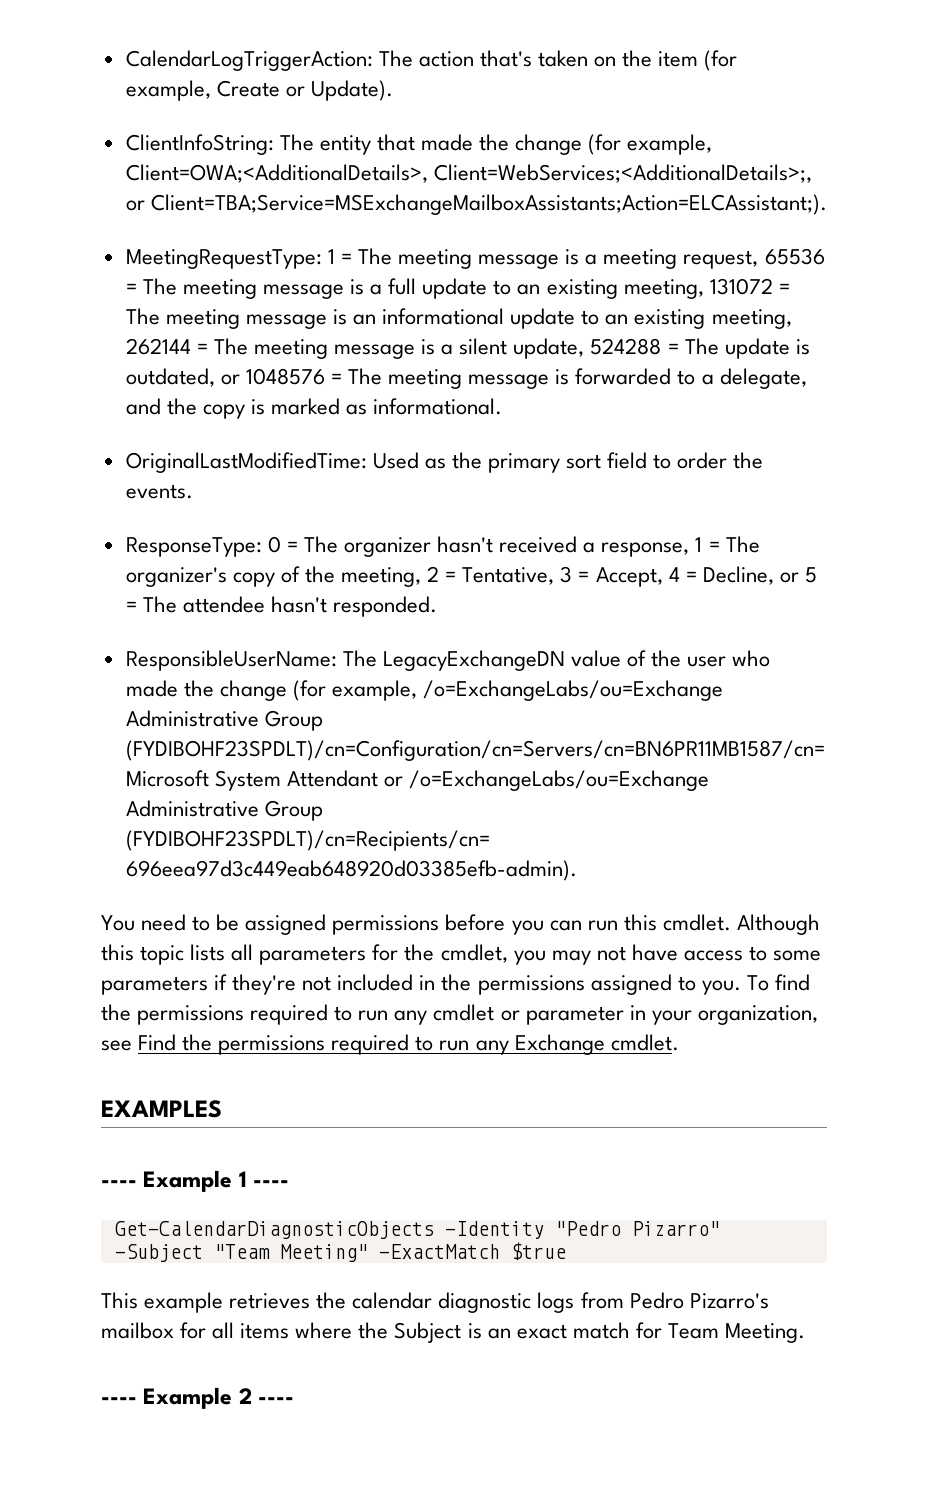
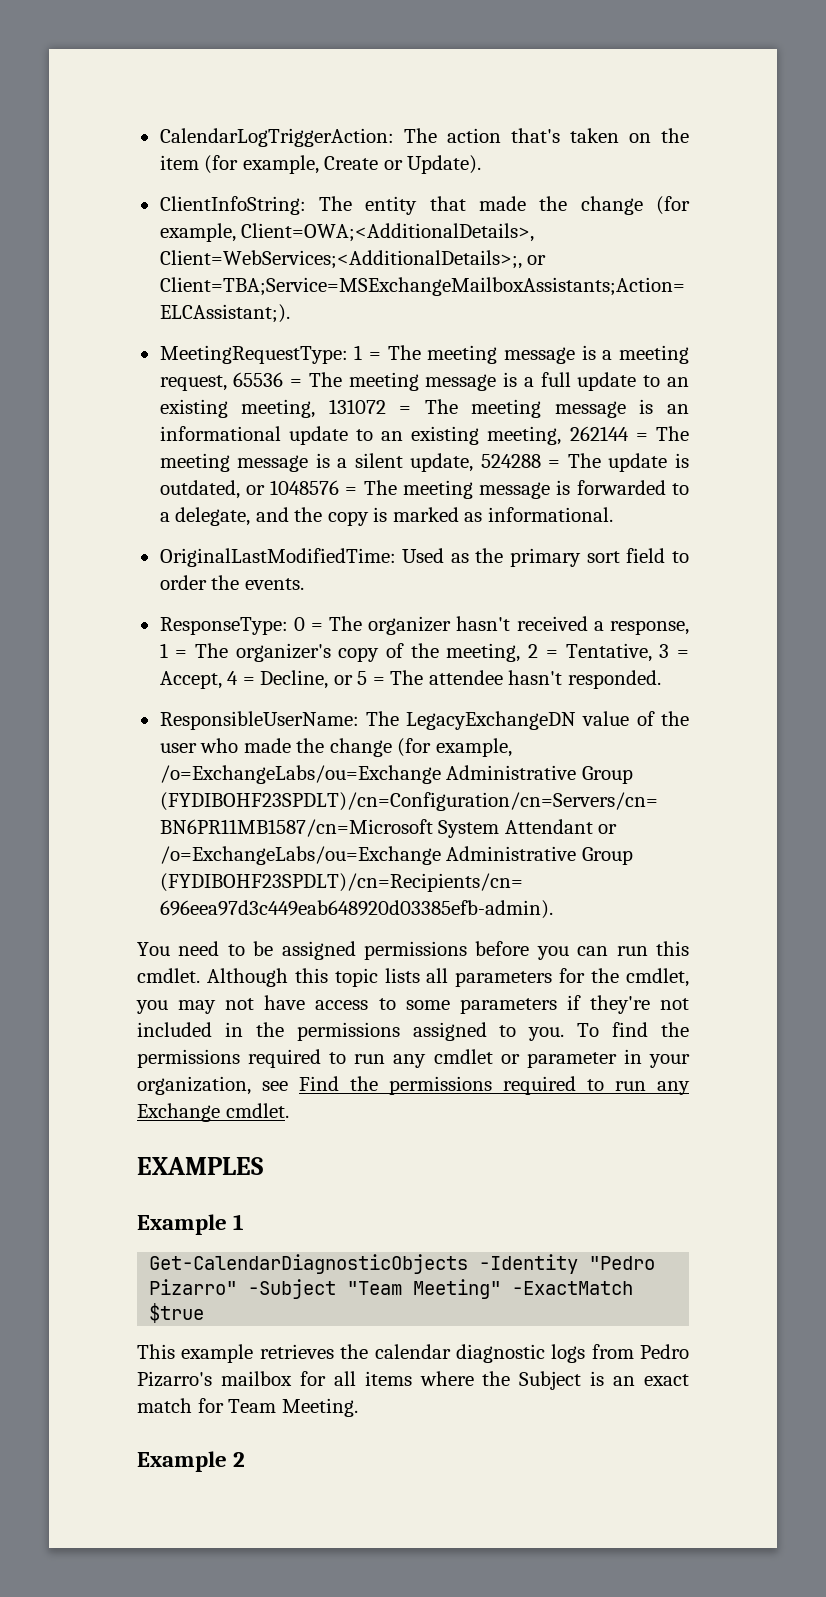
- ---- Example 1 ----
+ Example 1
- ---- Example 2 ----
+ Example 2

